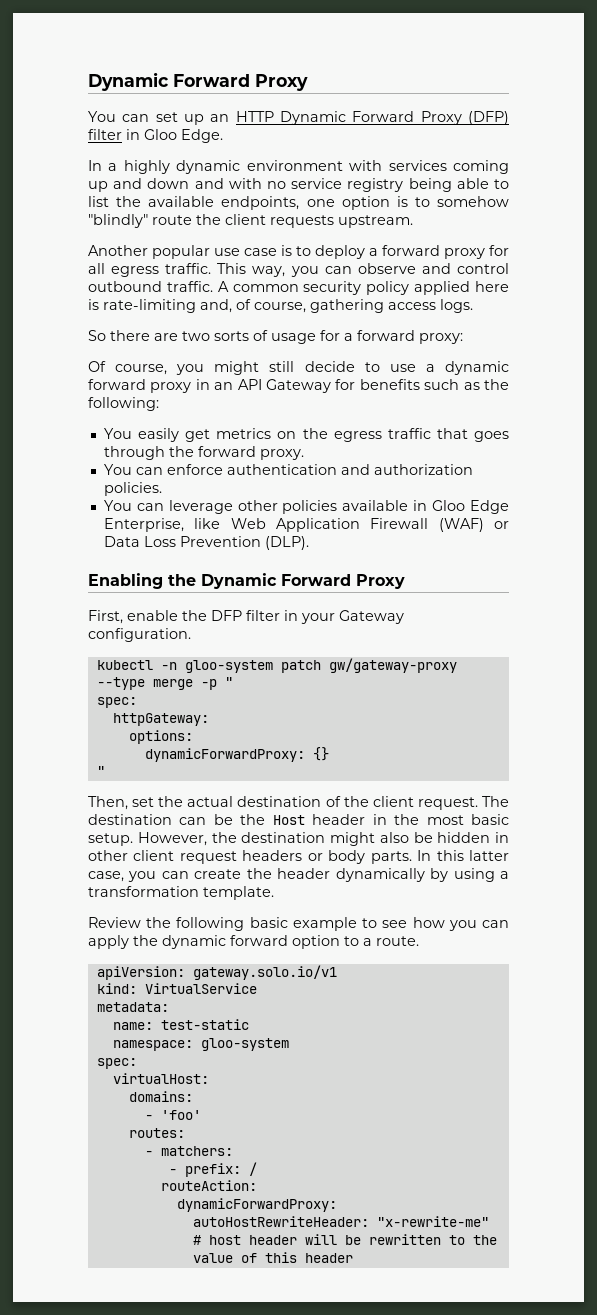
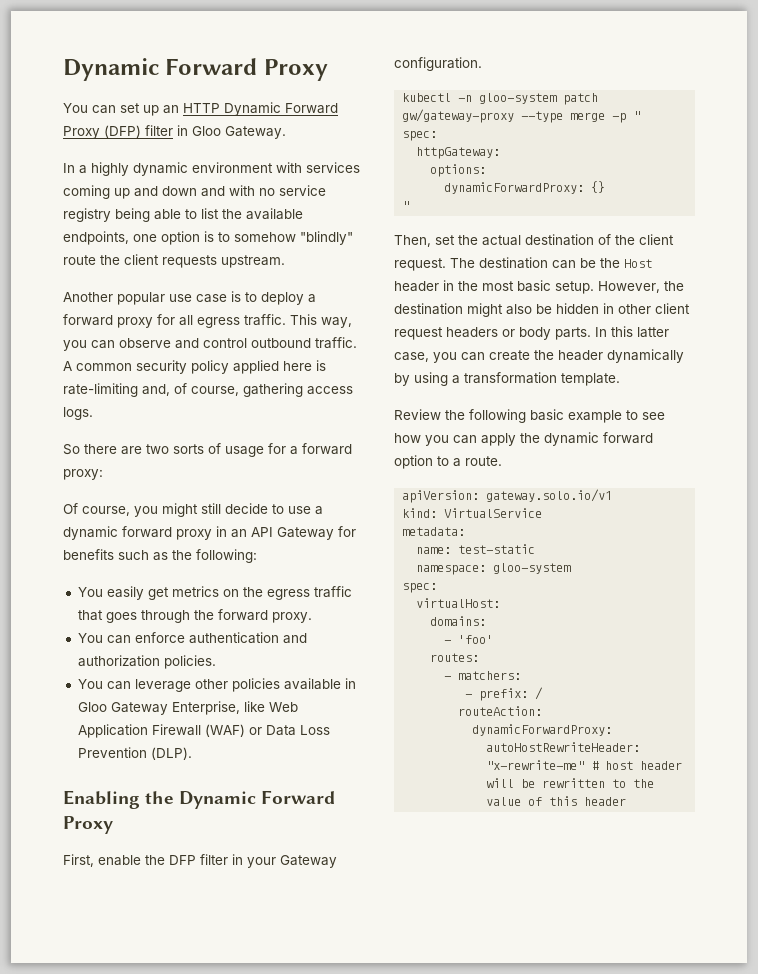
- You can set up an HTTP Dynamic Forward Proxy (DFP) filter in Gloo Edge.
+ You can set up an HTTP Dynamic Forward Proxy (DFP) filter in Gloo Gateway.
- You can leverage other policies available in Gloo Edge Enterprise, like Web Application Firewall (WAF) or Data Loss Prevention (DLP).
+ You can leverage other policies available in Gloo Gateway Enterprise, like Web Application Firewall (WAF) or Data Loss Prevention (DLP).

